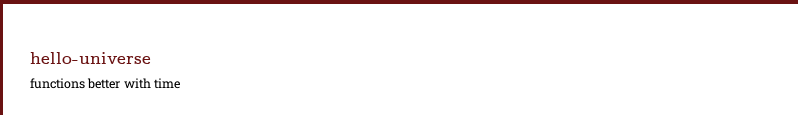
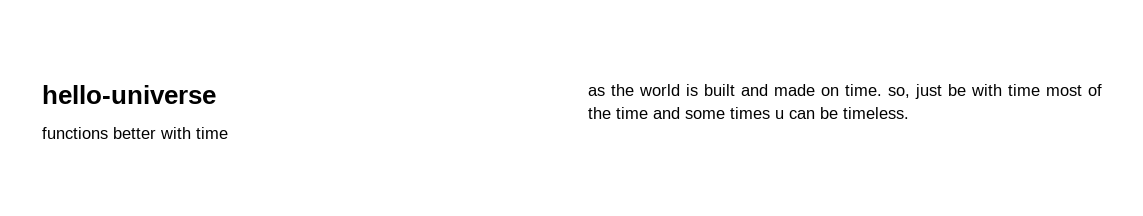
+ as the world is built and made on time. so, just be with time most of the time and some times u can be timeless.

